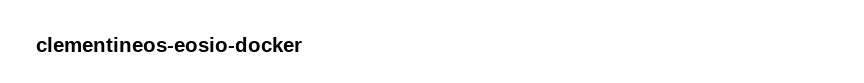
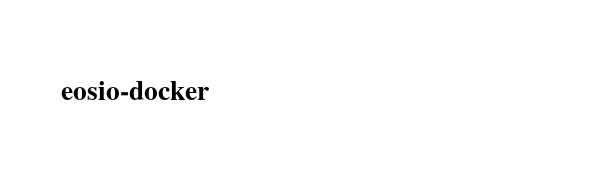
- clementineos-eosio-docker
+ eosio-docker

